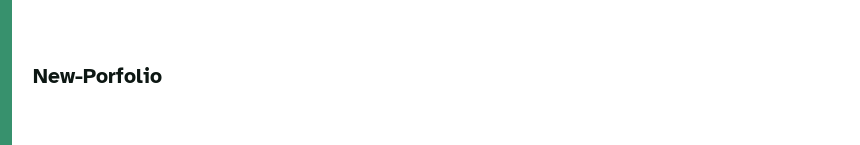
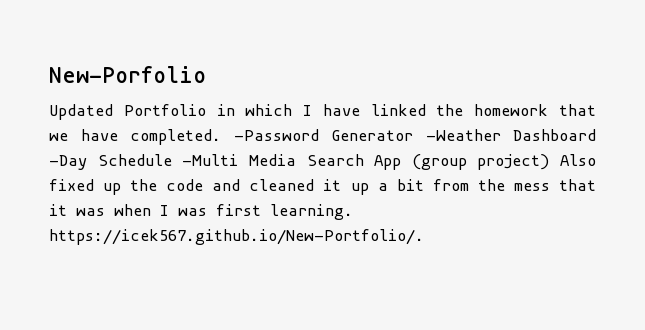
+ Updated Portfolio in which I have linked the homework that we have completed. -Password Generator -Weather Dashboard -Day Schedule -Multi Media Search App (group project) Also fixed up the code and cleaned it up a bit from the mess that it was when I was first learning. https://icek567.github.io/New-Portfolio/.

